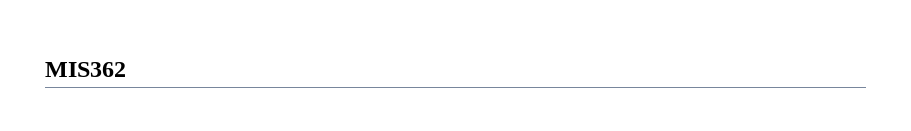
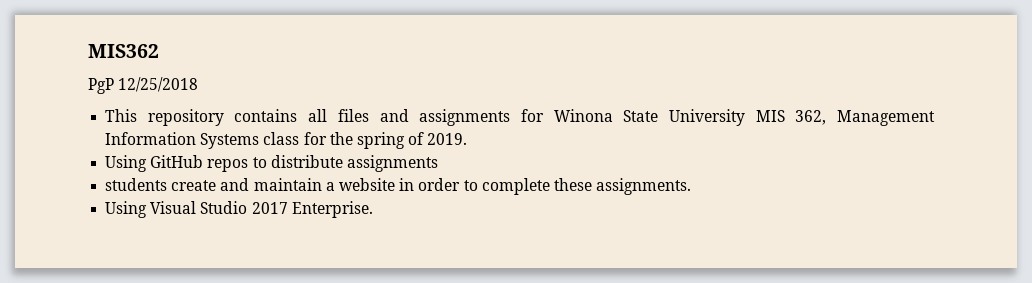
+ PgP 12/25/2018
+ This repository contains all files and assignments for Winona State University MIS 362, Management Information Systems class for the spring of 2019.
+ Using GitHub repos to distribute assignments
+ students create and maintain a website in order to complete these assignments.
+ Using Visual Studio 2017 Enterprise.

